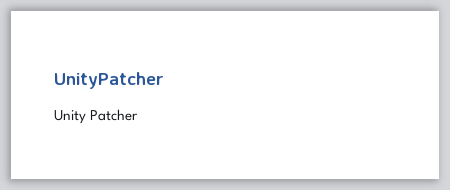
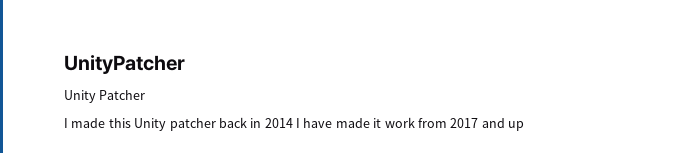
+ I made this Unity patcher back in 2014 I have made it work from 2017 and up

